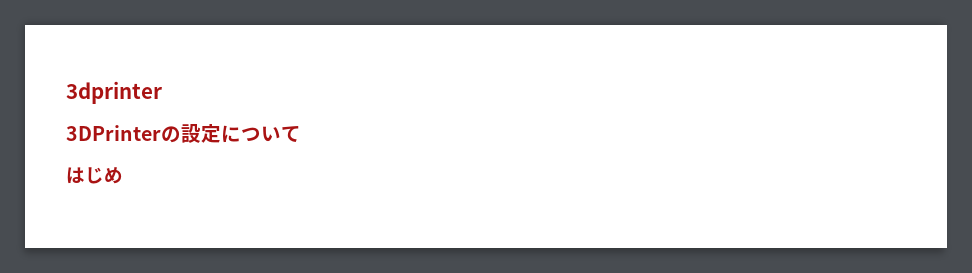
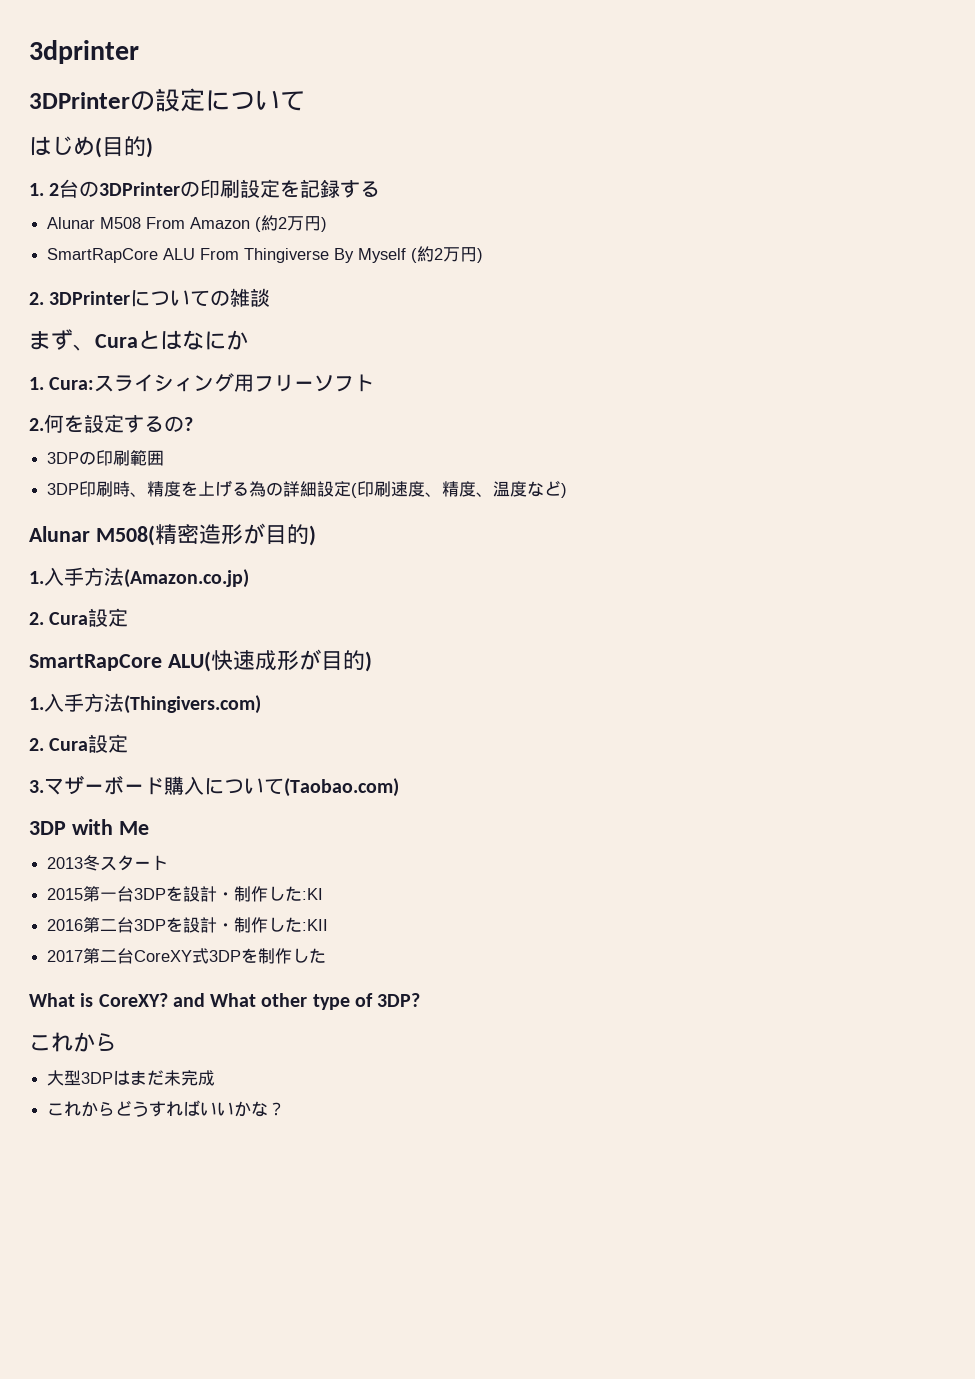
- はじめ
+ はじめ(目的)
+ 1. 2台の3DPrinterの印刷設定を記録する
+ Alunar M508 From Amazon (約2万円)
+ SmartRapCore ALU From Thingiverse By Myself (約2万円)
+ 2. 3DPrinterについての雑談
+ まず、Curaとはなにか
+ 1. Cura:スライシィング用フリーソフト
+ 2.何を設定するの?
+ 3DPの印刷範囲
+ 3DP印刷時、精度を上げる為の詳細設定(印刷速度、精度、温度など)
+ Alunar M508(精密造形が目的)
+ 1.入手方法(Amazon.co.jp)
+ 2. Cura設定
+ SmartRapCore ALU(快速成形が目的)
+ 1.入手方法(Thingivers.com)
+ 2. Cura設定
+ 3.マザーボード購入について(Taobao.com)
+ 3DP with Me
+ 2013冬スタート
+ 2015第一台3DPを設計・制作した:KI
+ 2016第二台3DPを設計・制作した:KII
+ 2017第二台CoreXY式3DPを制作した
+ What is CoreXY? and What other type of 3DP?
+ これから
+ 大型3DPはまだ未完成
+ これからどうすればいいかな？

